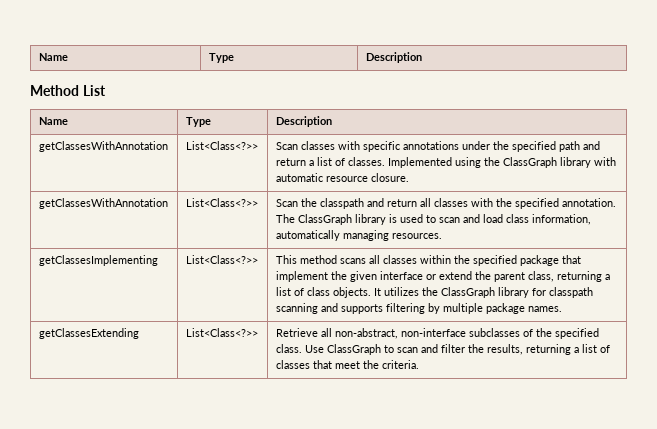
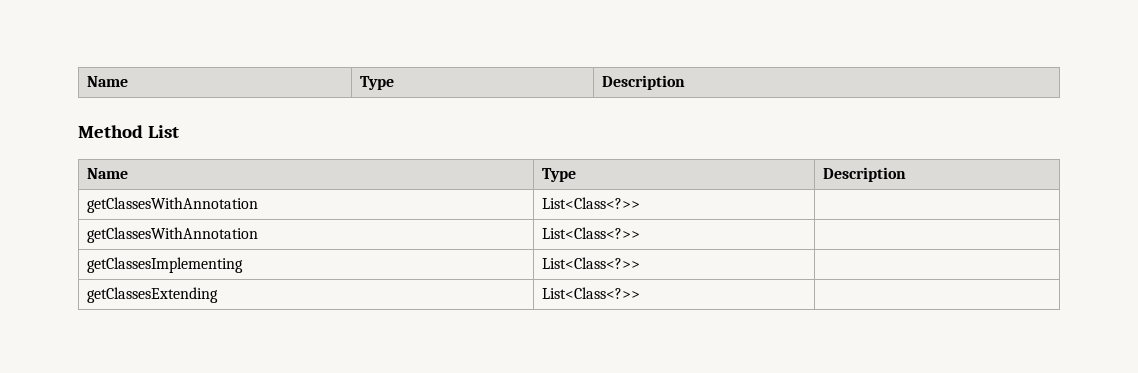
  Method List
  Name | Type | Description
- getClassesWithAnnotation | List<Class<?>> | Scan classes with specific annotations under the specified path and return a list of classes. Implemented using the ClassGraph library with automatic resource closure.
- getClassesWithAnnotation | List<Class<?>> | Scan the classpath and return all classes with the specified annotation. The ClassGraph library is used to scan and load class information, automatically managing resources.
- getClassesImplementing | List<Class<?>> | This method scans all classes within the specified package that implement the given interface or extend the parent class, returning a list of class objects. It utilizes the ClassGraph library for classpath scanning and supports filtering by multiple package names.
- getClassesExtending | List<Class<?>> | Retrieve all non-abstract, non-interface subclasses of the specified class. Use ClassGraph to scan and filter the results, returning a list of classes that meet the criteria.
+ getClassesWithAnnotation | List<Class<?>> |
+ getClassesWithAnnotation | List<Class<?>> |
+ getClassesImplementing | List<Class<?>> |
+ getClassesExtending | List<Class<?>> |

